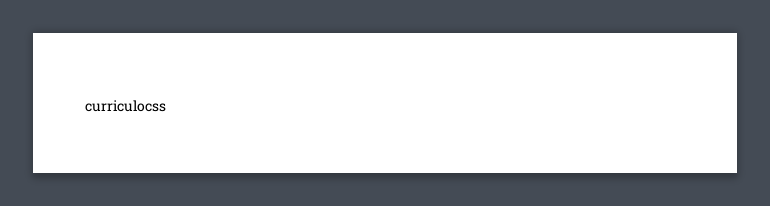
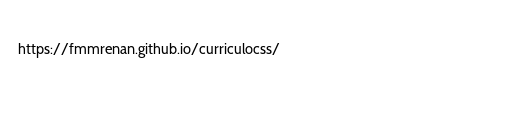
- curriculocss
+ https://fmmrenan.github.io/curriculocss/

